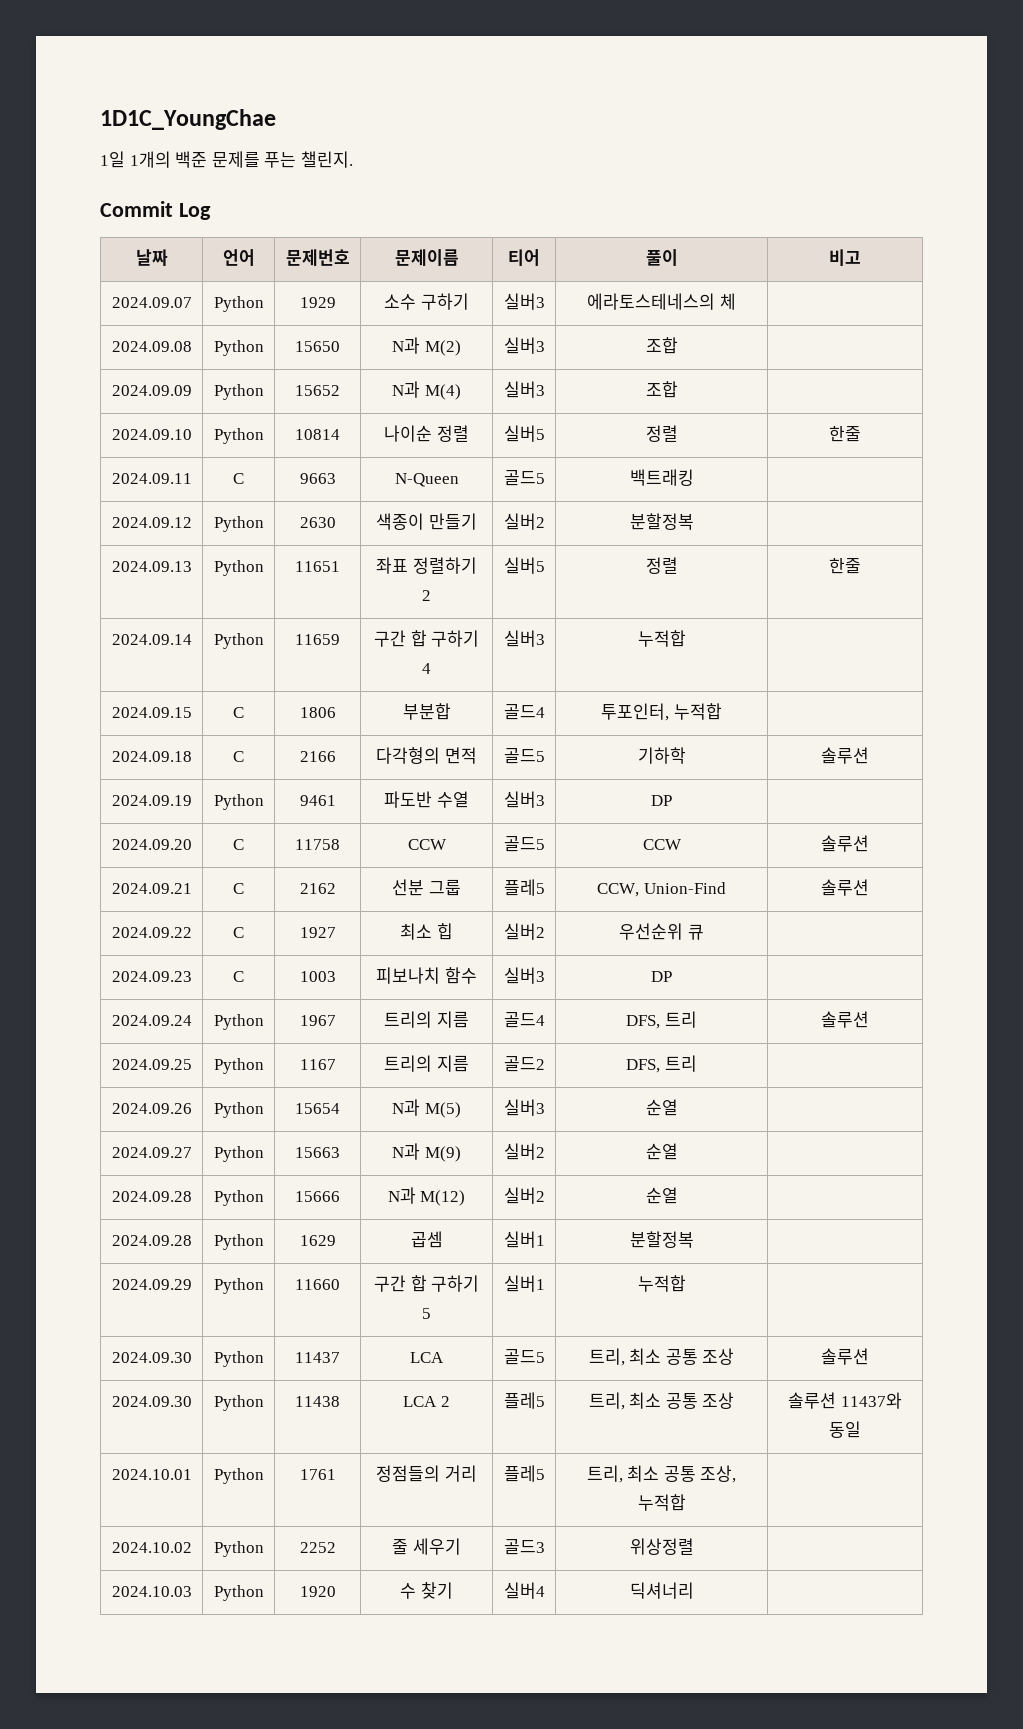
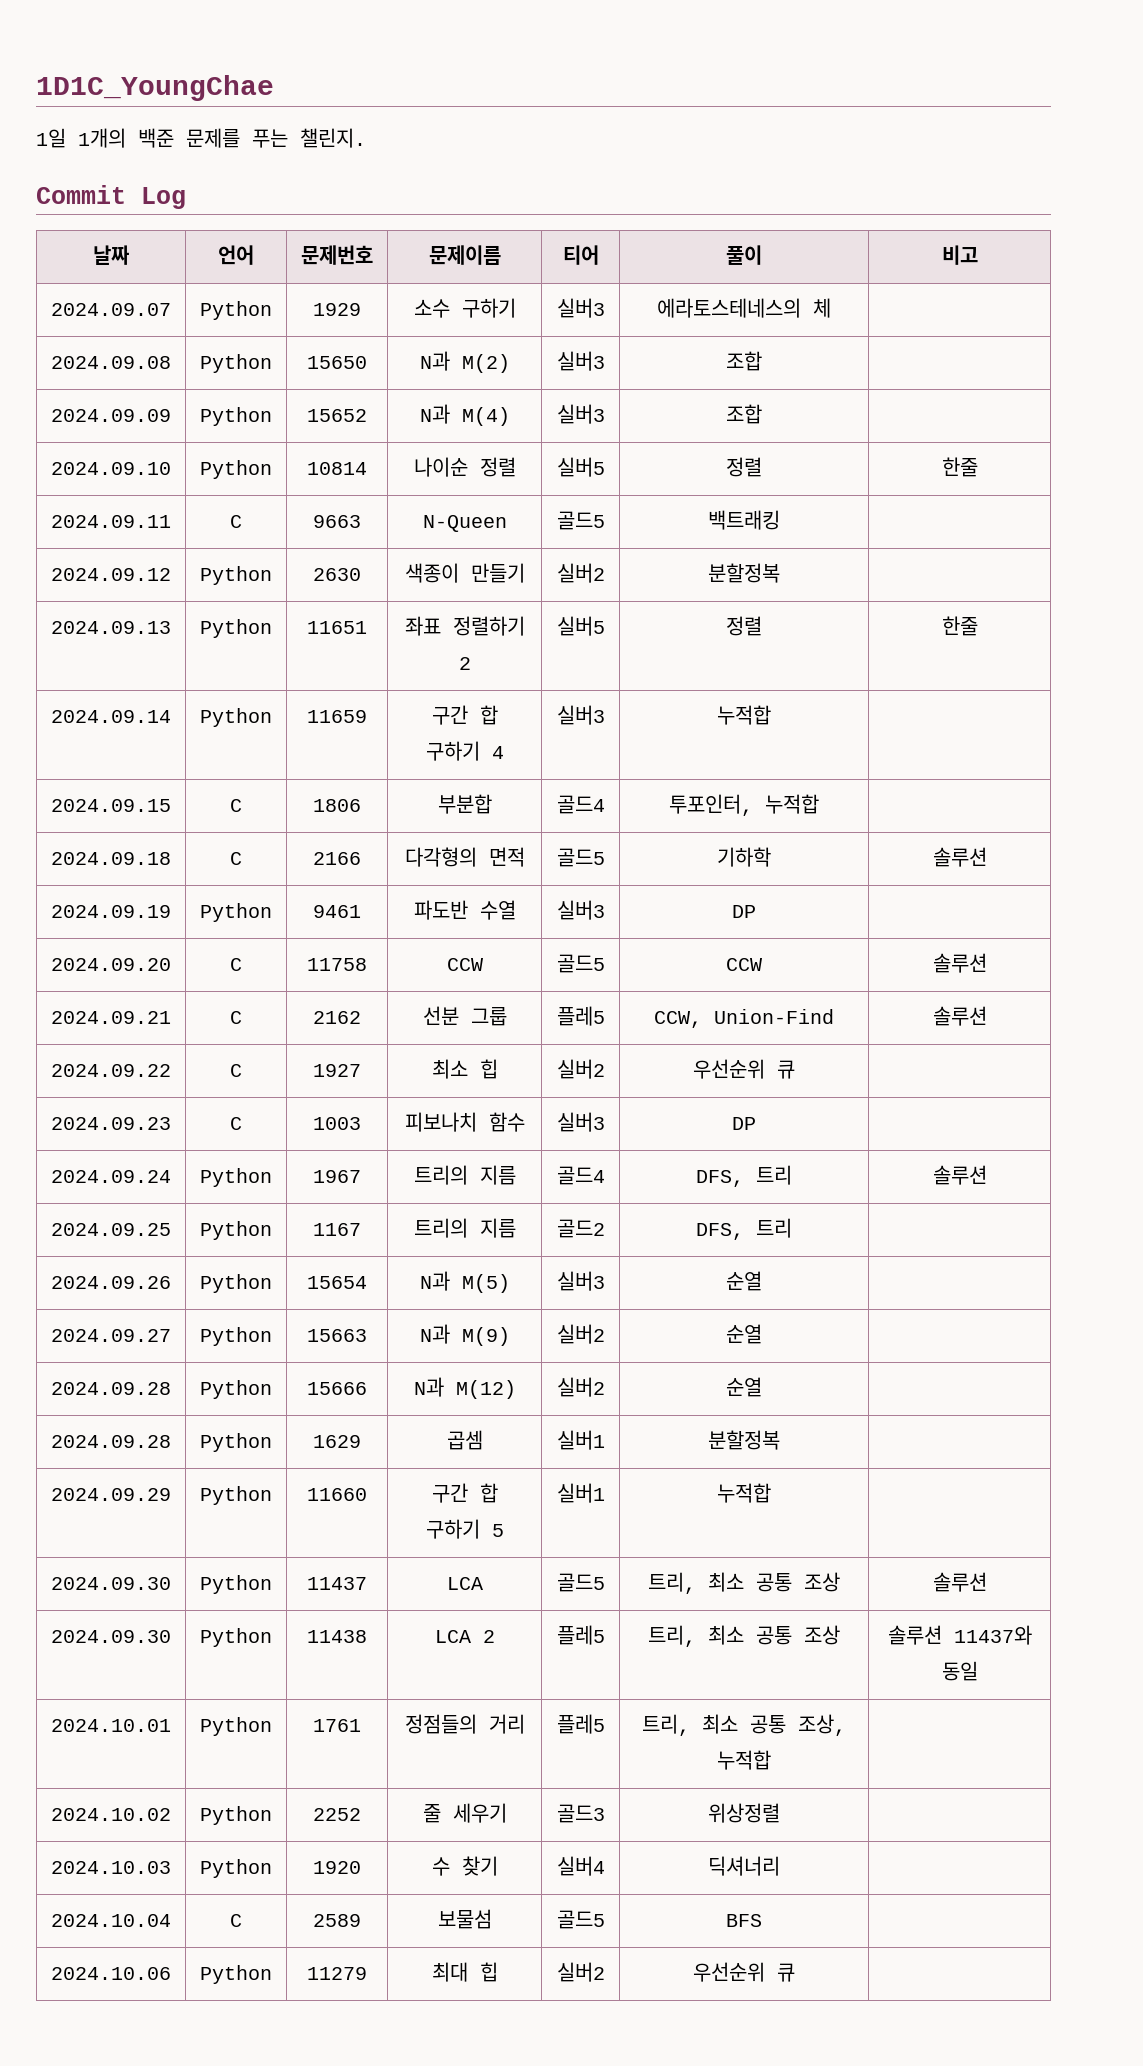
+ 2024.10.04 | C | 2589 | 보물섬 | 골드5 | BFS |
+ 2024.10.06 | Python | 11279 | 최대 힙 | 실버2 | 우선순위 큐 |

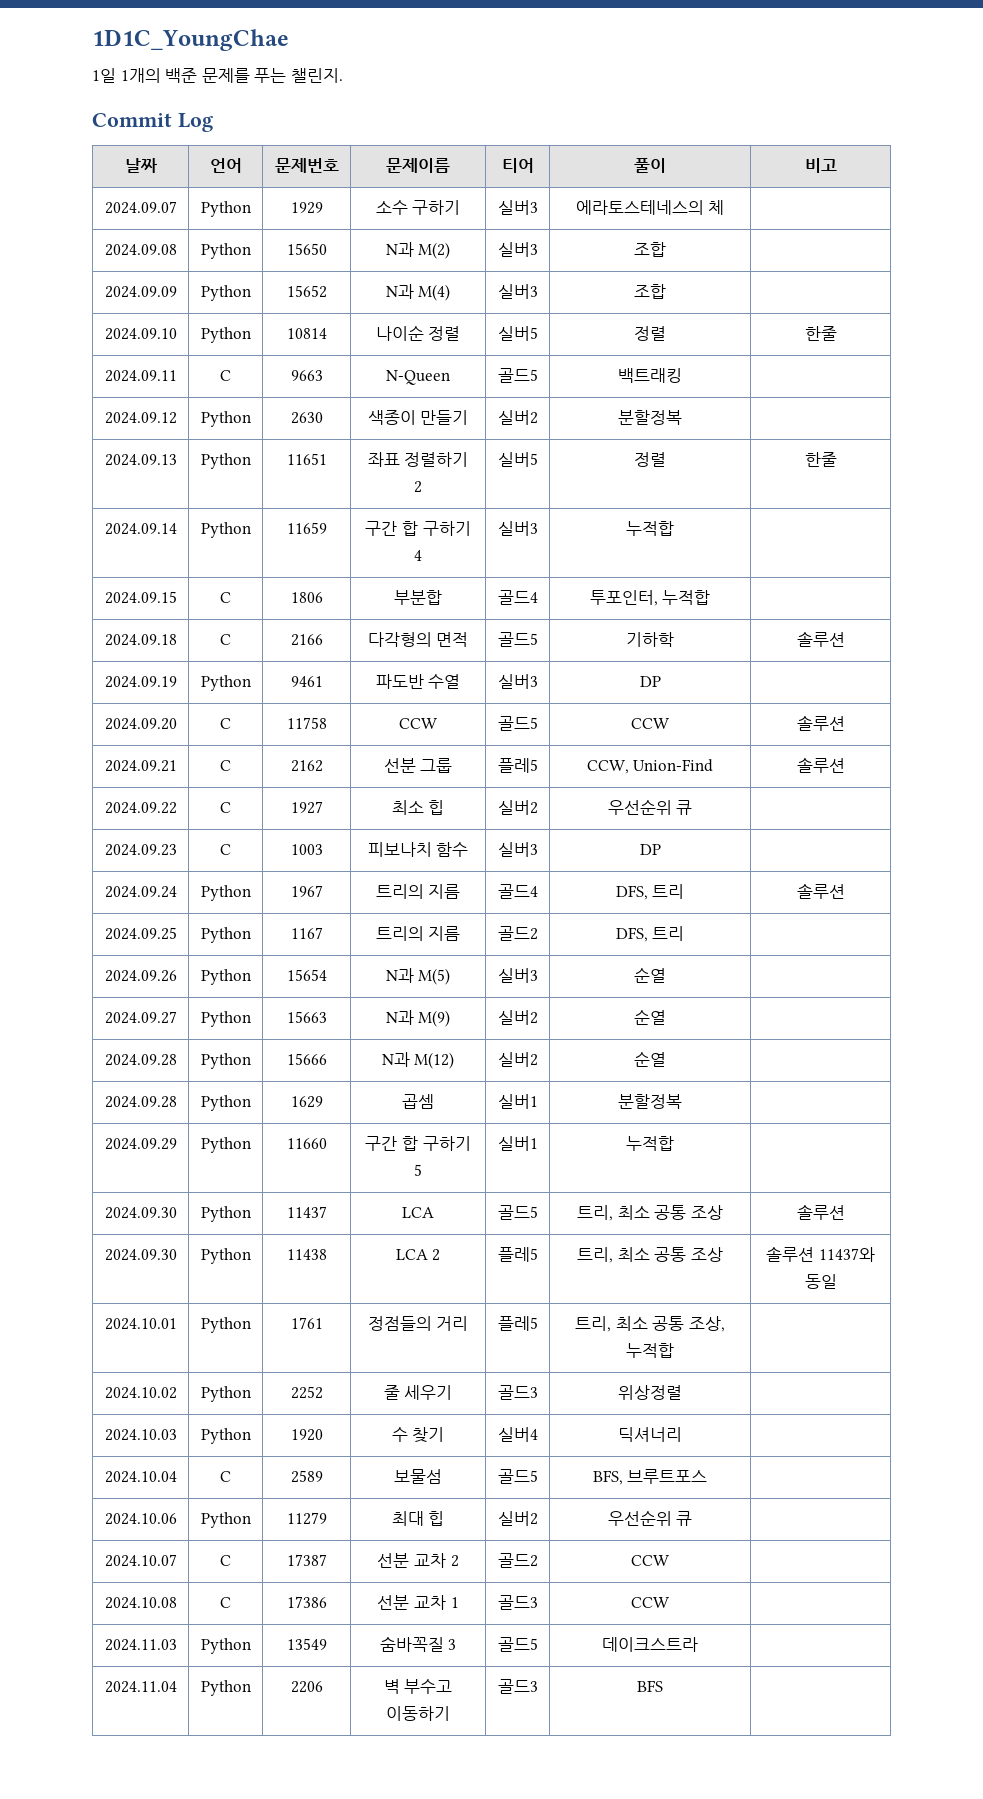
- 2024.10.04 | C | 2589 | 보물섬 | 골드5 | BFS |
+ 2024.10.04 | C | 2589 | 보물섬 | 골드5 | BFS, 브루트포스 |
+ 2024.10.07 | C | 17387 | 선분 교차 2 | 골드2 | CCW |
+ 2024.10.08 | C | 17386 | 선분 교차 1 | 골드3 | CCW |
+ 2024.11.03 | Python | 13549 | 숨바꼭질 3 | 골드5 | 데이크스트라 |
+ 2024.11.04 | Python | 2206 | 벽 부수고 이동하기 | 골드3 | BFS |

